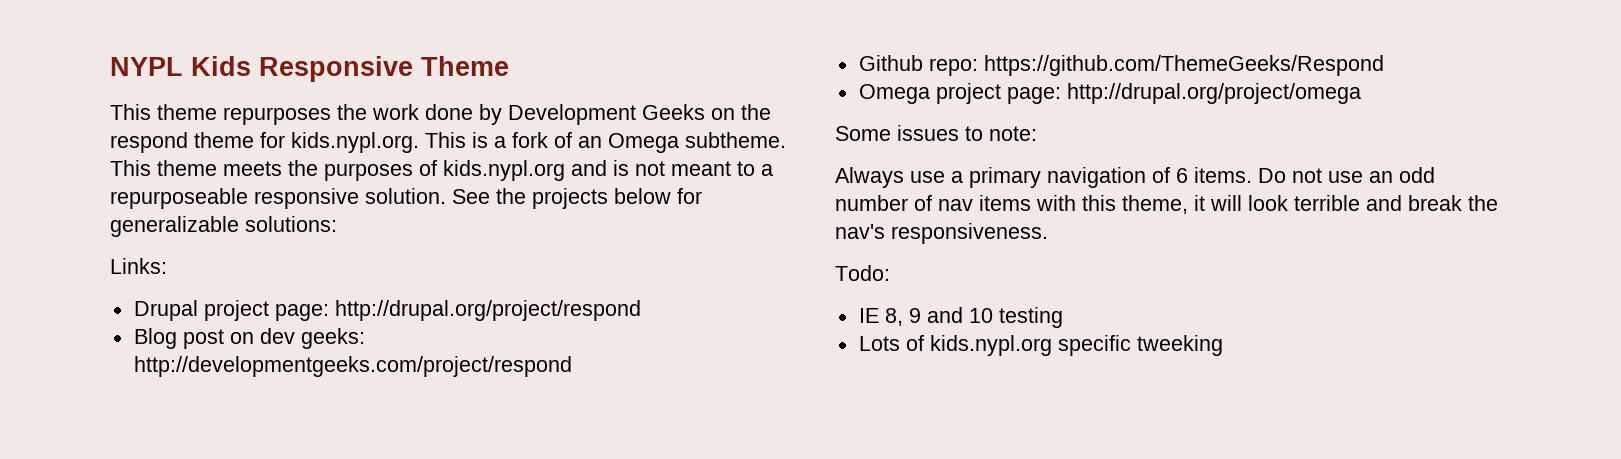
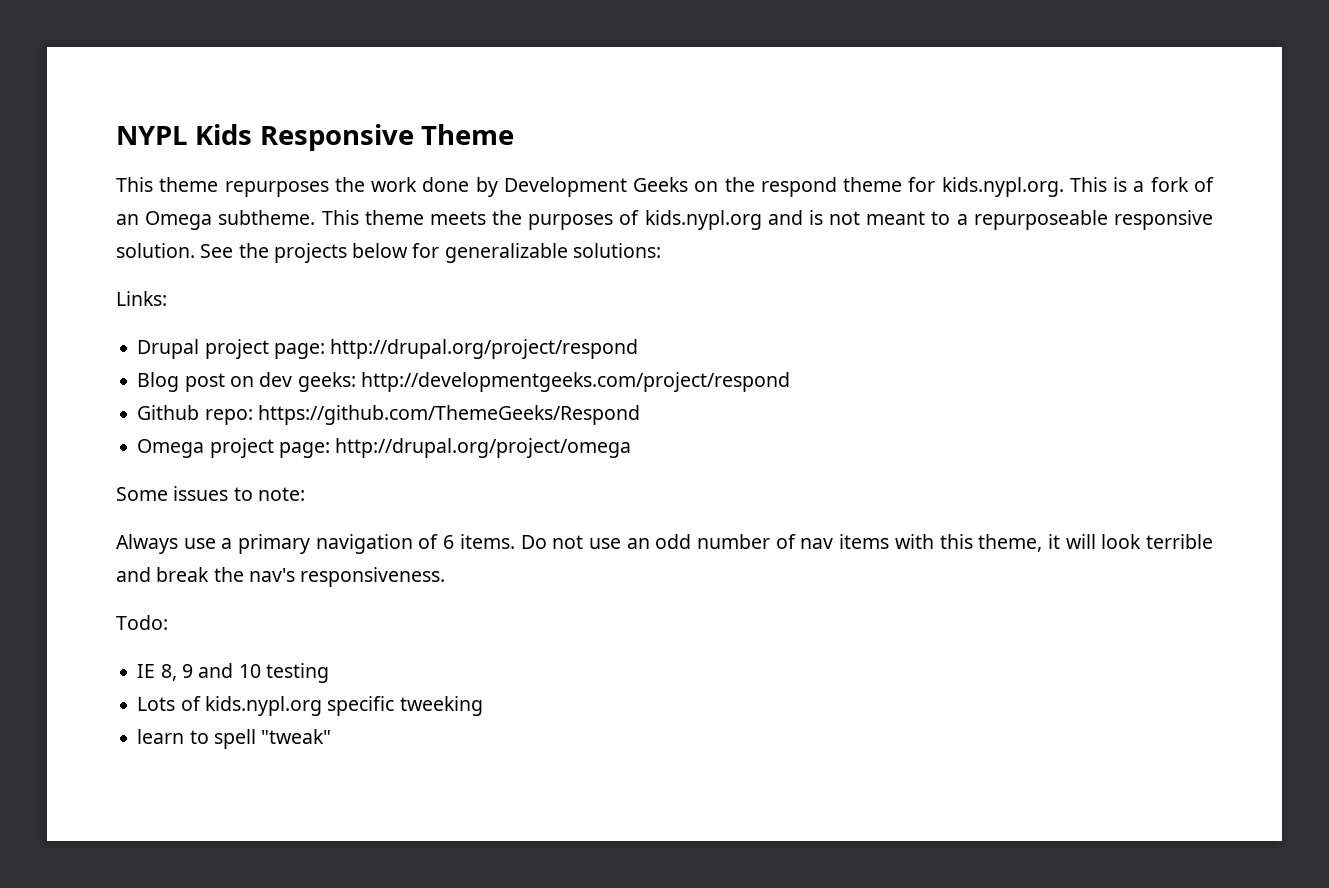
+ learn to spell "tweak"

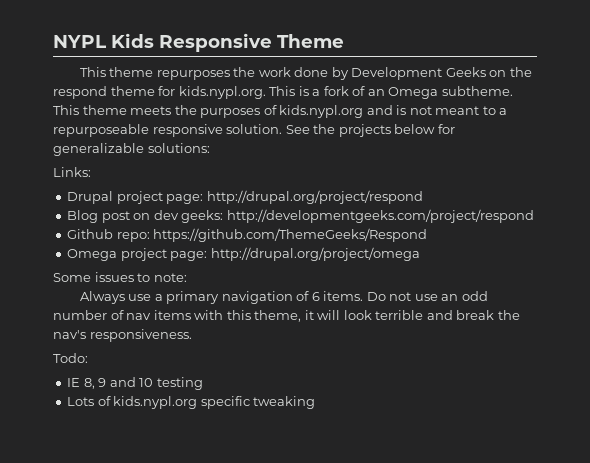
- Lots of kids.nypl.org specific tweeking
- learn to spell "tweak"
+ Lots of kids.nypl.org specific tweaking

